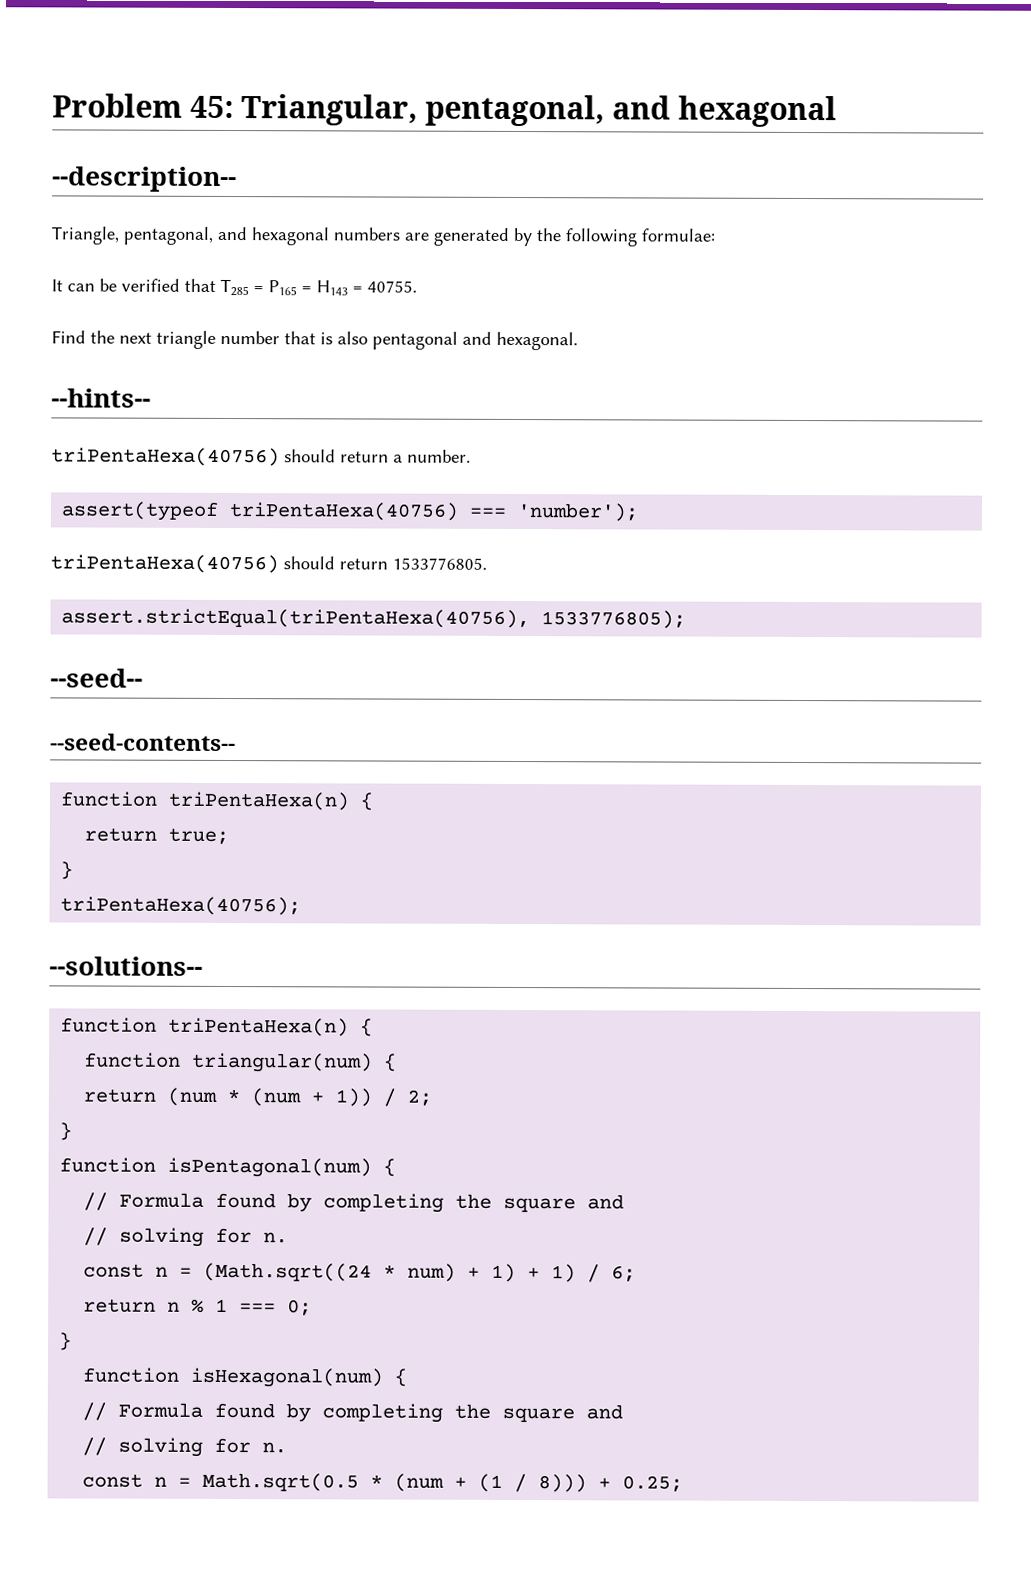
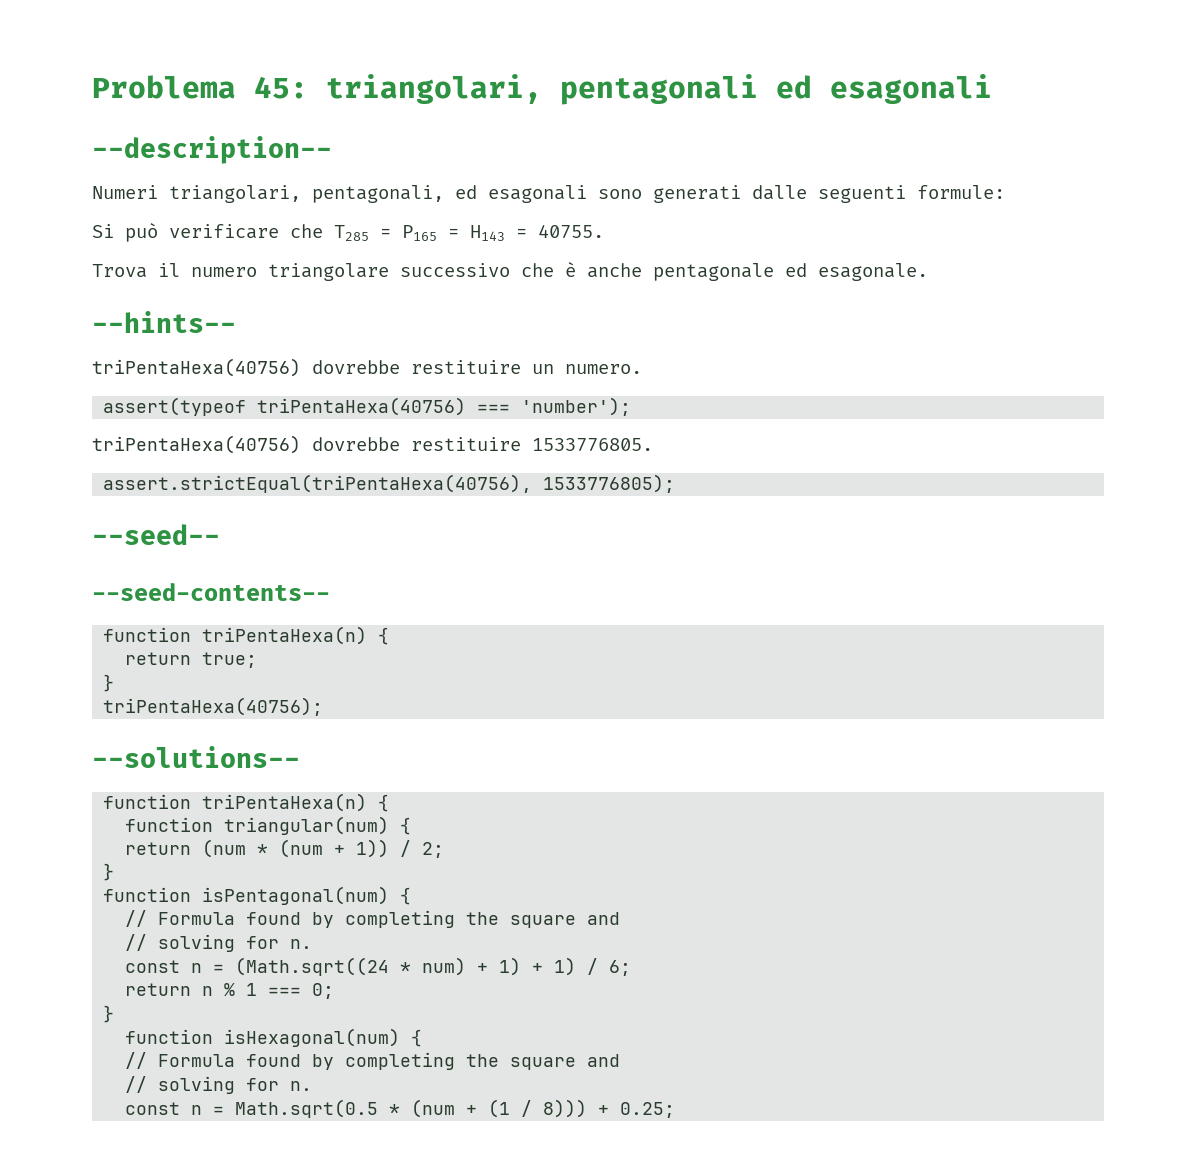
- Problem 45: Triangular, pentagonal, and hexagonal
+ Problema 45: triangolari, pentagonali ed esagonali
  --description--
- Triangle, pentagonal, and hexagonal numbers are generated by the following formulae:
- It can be verified that T285 = P165 = H143 = 40755.
+ Numeri triangolari, pentagonali, ed esagonali sono generati dalle seguenti formule:
+ Si può verificare che T285 = P165 = H143 = 40755.
- Find the next triangle number that is also pentagonal and hexagonal.
+ Trova il numero triangolare successivo che è anche pentagonale ed esagonale.
  --hints--
- triPentaHexa(40756) should return a number.
+ triPentaHexa(40756) dovrebbe restituire un numero.
- triPentaHexa(40756) should return 1533776805.
+ triPentaHexa(40756) dovrebbe restituire 1533776805.

